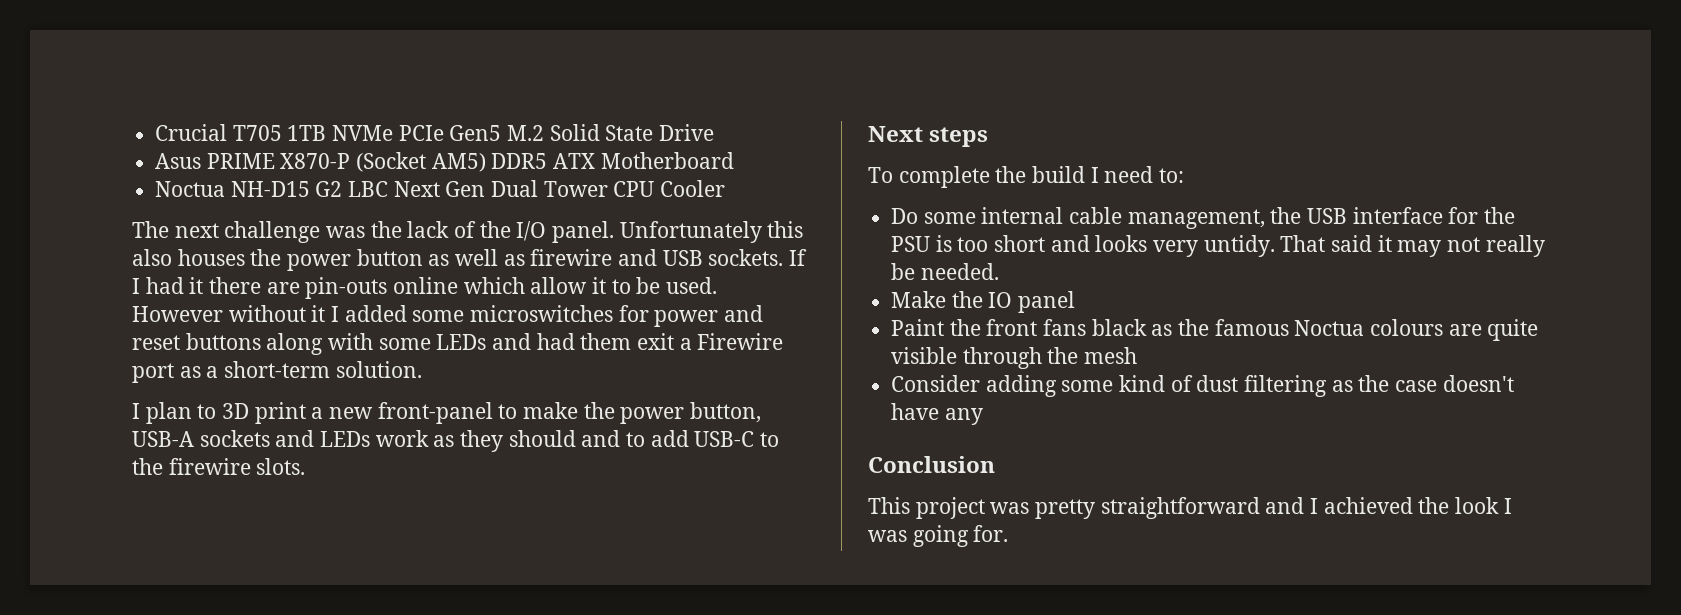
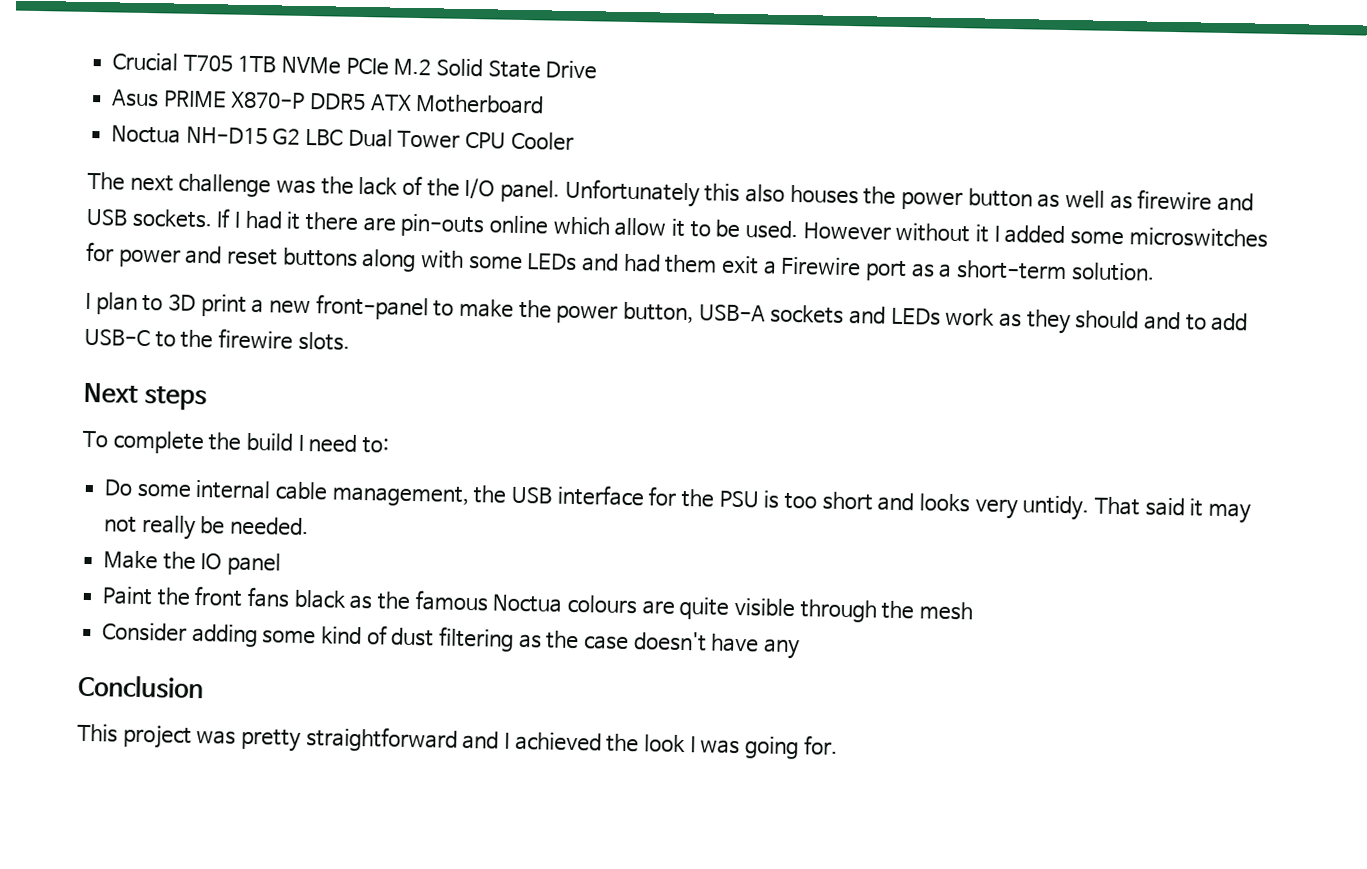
- Crucial T705 1TB NVMe PCIe Gen5 M.2 Solid State Drive
+ Crucial T705 1TB NVMe PCIe M.2 Solid State Drive
- Asus PRIME X870-P (Socket AM5) DDR5 ATX Motherboard
+ Asus PRIME X870-P DDR5 ATX Motherboard
- Noctua NH-D15 G2 LBC Next Gen Dual Tower CPU Cooler
+ Noctua NH-D15 G2 LBC Dual Tower CPU Cooler

